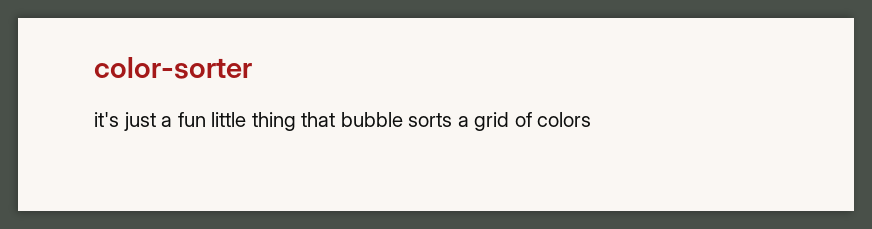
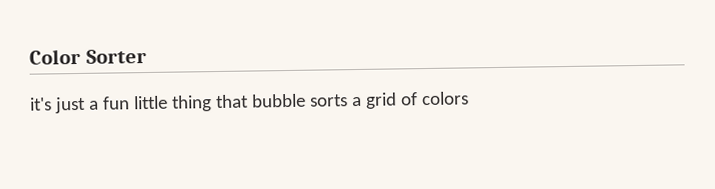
- color-sorter
+ Color Sorter

